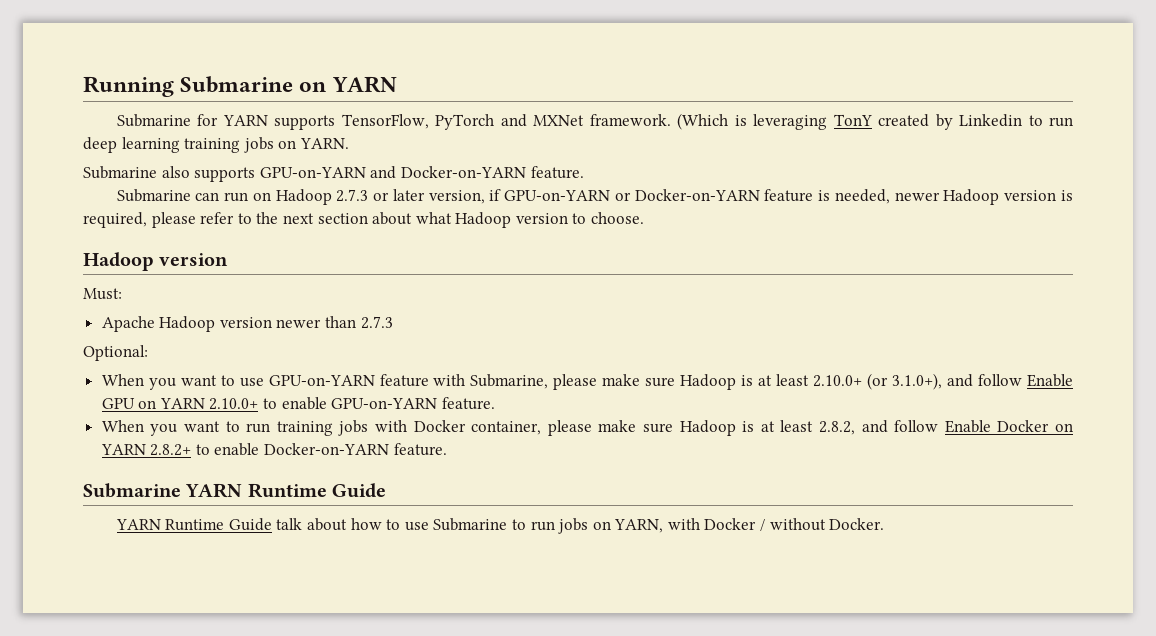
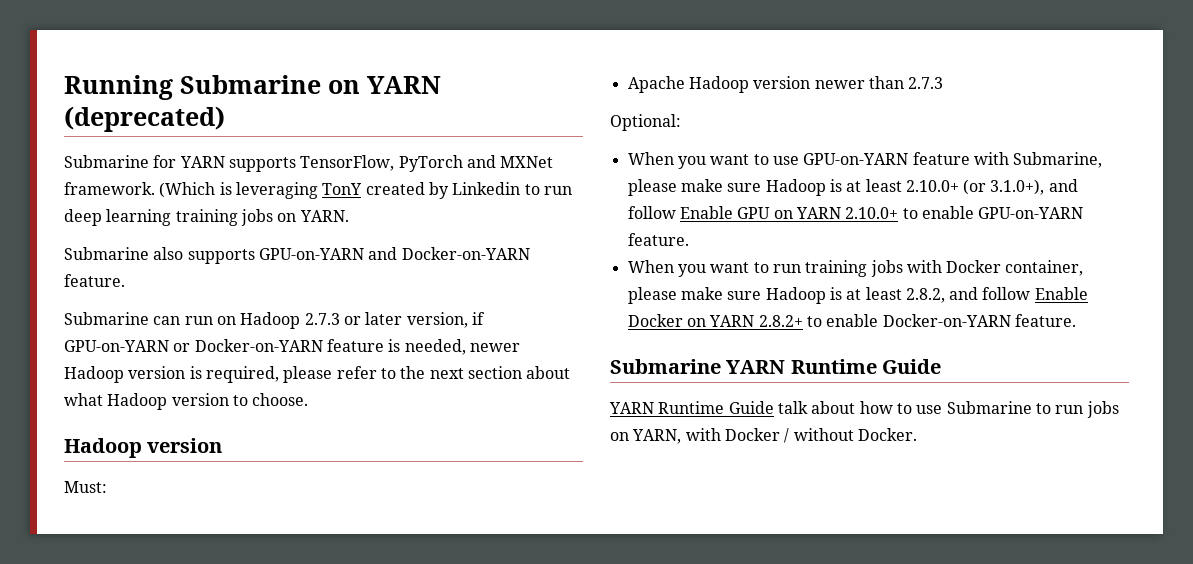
- Running Submarine on YARN
+ Running Submarine on YARN (deprecated)

